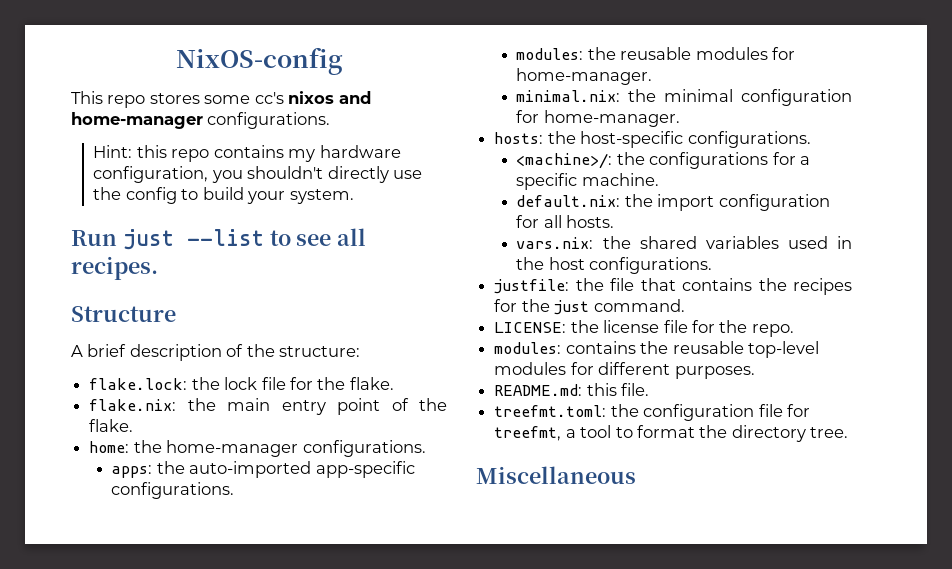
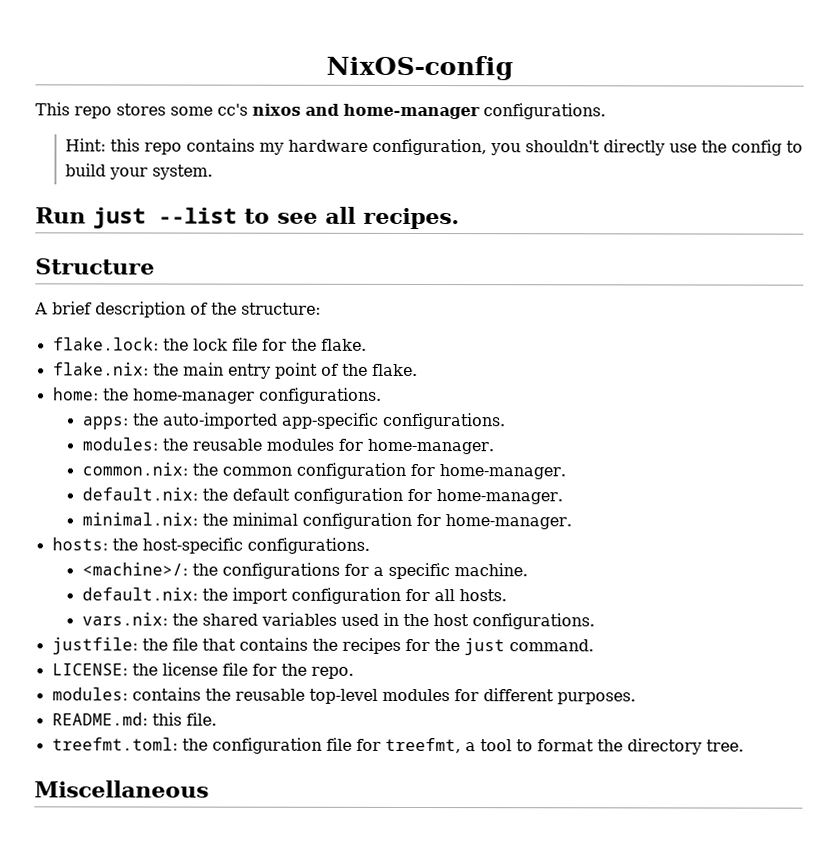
+ common.nix: the common configuration for home-manager.
+ default.nix: the default configuration for home-manager.

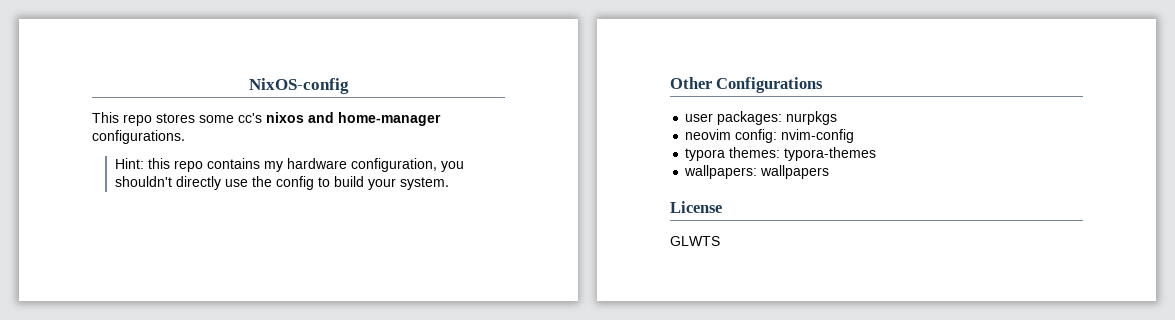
- Run just --list to see all recipes.
- Structure
- A brief description of the structure:
- flake.lock: the lock file for the flake.
- flake.nix: the main entry point of the flake.
- home: the home-manager configurations.
- apps: the auto-imported app-specific configurations.
- modules: the reusable modules for home-manager.
- common.nix: the common configuration for home-manager.
- default.nix: the default configuration for home-manager.
- minimal.nix: the minimal configuration for home-manager.
- hosts: the host-specific configurations.
- <machine>/: the configurations for a specific machine.
- default.nix: the import configuration for all hosts.
- vars.nix: the shared variables used in the host configurations.
- justfile: the file that contains the recipes for the just command.
- LICENSE: the license file for the repo.
- modules: contains the reusable top-level modules for different purposes.
- README.md: this file.
- treefmt.toml: the configuration file for treefmt, a tool to format the directory tree.
- Miscellaneous
+ Other Configurations
+ user packages: nurpkgs
+ neovim config: nvim-config
+ typora themes: typora-themes
+ wallpapers: wallpapers
+ License
+ GLWTS

